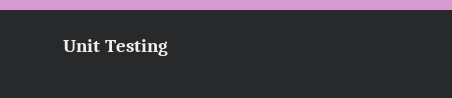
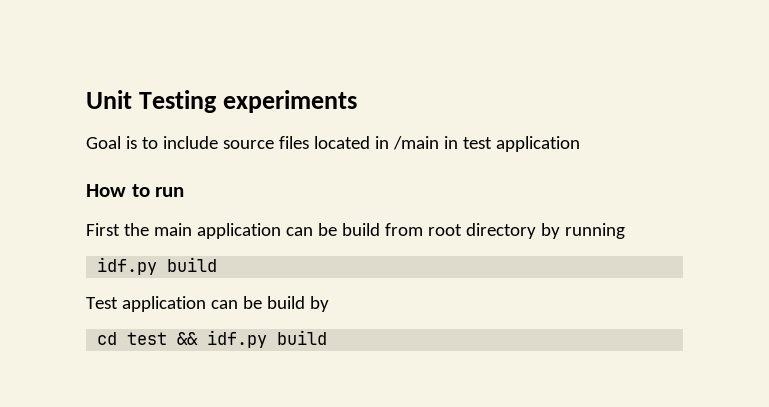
- Unit Testing
+ Unit Testing experiments
+ Goal is to include source files located in /main in test application
+ How to run
+ First the main application can be build from root directory by running
+ idf.py build
+ Test application can be build by
+ cd test && idf.py build

